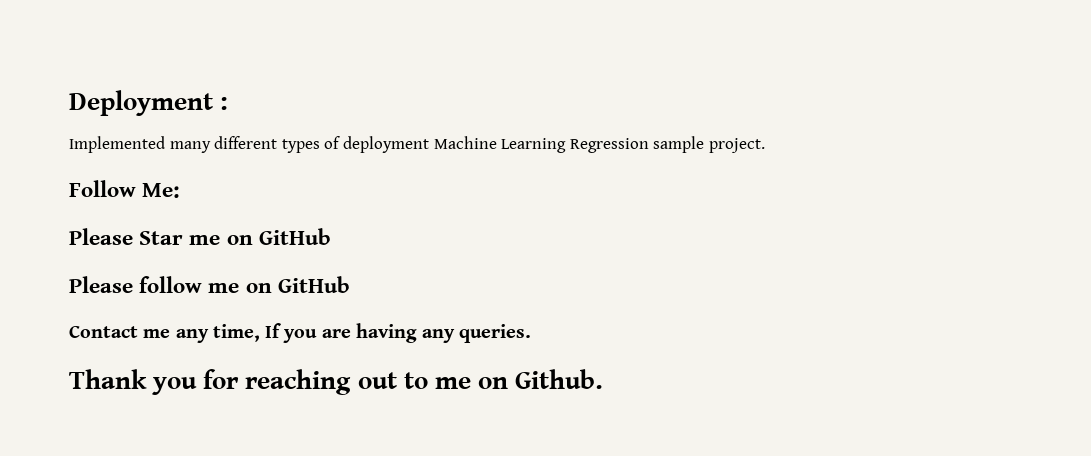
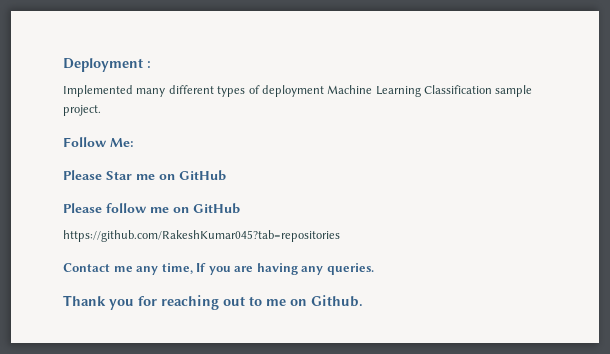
- Implemented many different types of deployment Machine Learning Regression sample project.
+ Implemented many different types of deployment Machine Learning Classification sample project.
+ https://github.com/RakeshKumar045?tab=repositories

